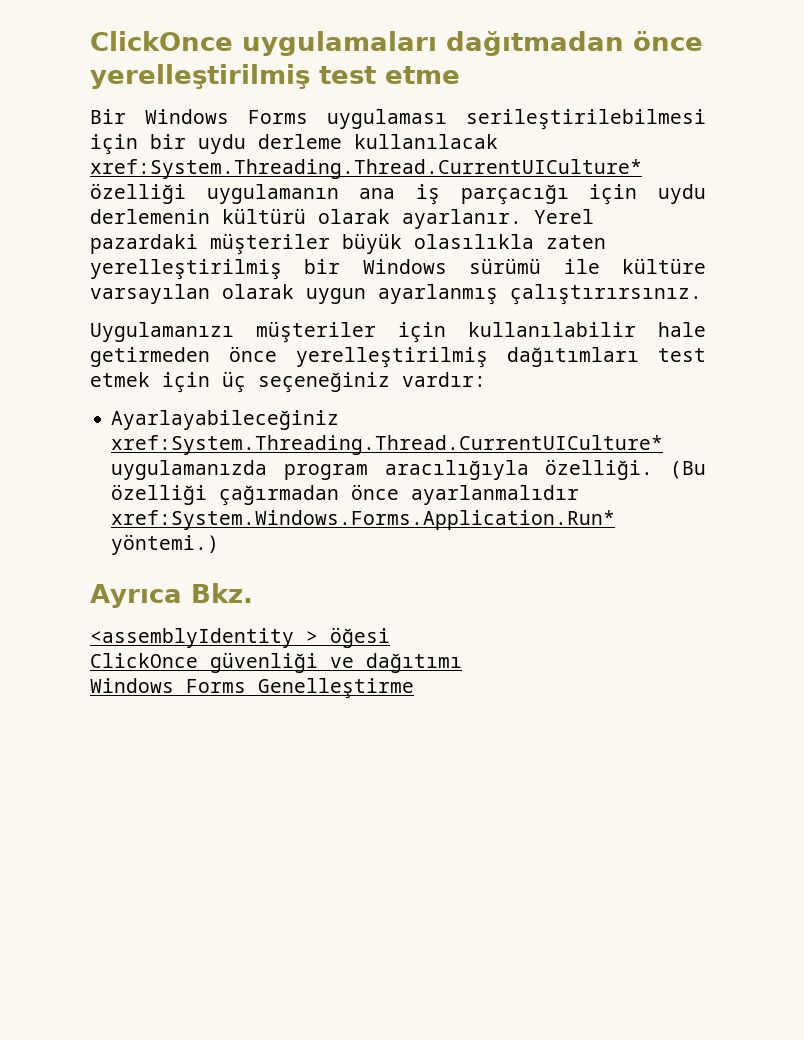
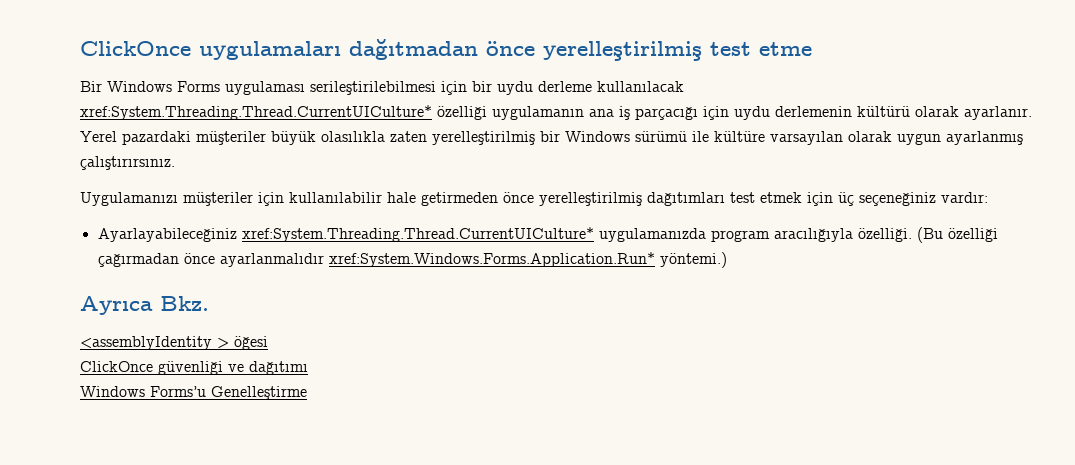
- Windows Forms Genelleştirme
+ Windows Forms’u Genelleştirme

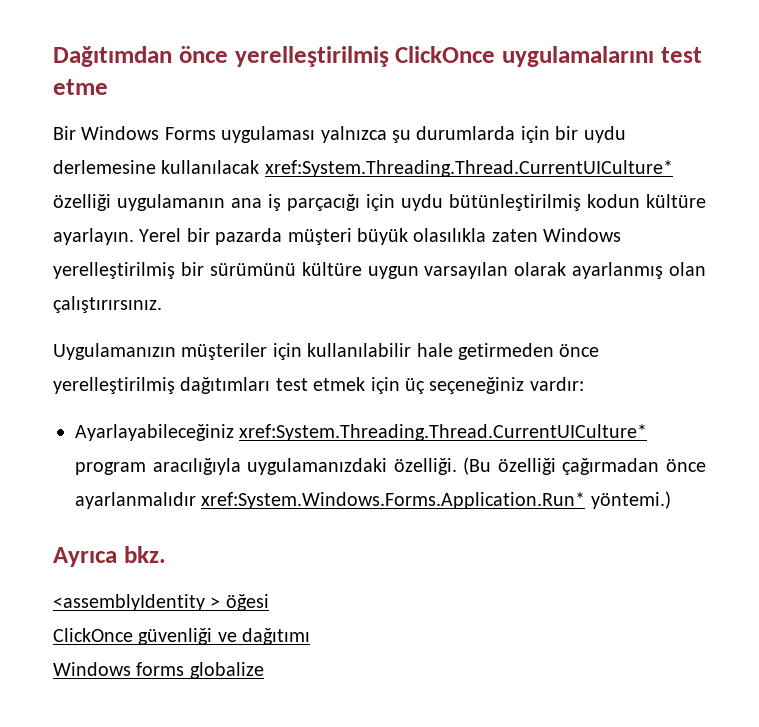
- ClickOnce uygulamaları dağıtmadan önce yerelleştirilmiş test etme
+ Dağıtımdan önce yerelleştirilmiş ClickOnce uygulamalarını test etme
- Bir Windows Forms uygulaması serileştirilebilmesi için bir uydu derleme kullanılacak xref:System.Threading.Thread.CurrentUICulture* özelliği uygulamanın ana iş parçacığı için uydu derlemenin kültürü olarak ayarlanır. Yerel pazardaki müşteriler büyük olasılıkla zaten yerelleştirilmiş bir Windows sürümü ile kültüre varsayılan olarak uygun ayarlanmış çalıştırırsınız.
+ Bir Windows Forms uygulaması yalnızca şu durumlarda için bir uydu derlemesine kullanılacak xref:System.Threading.Thread.CurrentUICulture* özelliği uygulamanın ana iş parçacığı için uydu bütünleştirilmiş kodun kültüre ayarlayın. Yerel bir pazarda müşteri büyük olasılıkla zaten Windows yerelleştirilmiş bir sürümünü kültüre uygun varsayılan olarak ayarlanmış olan çalıştırırsınız.
- Uygulamanızı müşteriler için kullanılabilir hale getirmeden önce yerelleştirilmiş dağıtımları test etmek için üç seçeneğiniz vardır:
+ Uygulamanızın müşteriler için kullanılabilir hale getirmeden önce yerelleştirilmiş dağıtımları test etmek için üç seçeneğiniz vardır:
- Ayarlayabileceğiniz xref:System.Threading.Thread.CurrentUICulture* uygulamanızda program aracılığıyla özelliği.
+ Ayarlayabileceğiniz xref:System.Threading.Thread.CurrentUICulture* program aracılığıyla uygulamanızdaki özelliği.
- Ayrıca Bkz.
+ Ayrıca bkz.
- Windows Forms’u Genelleştirme
+ Windows forms globalize

